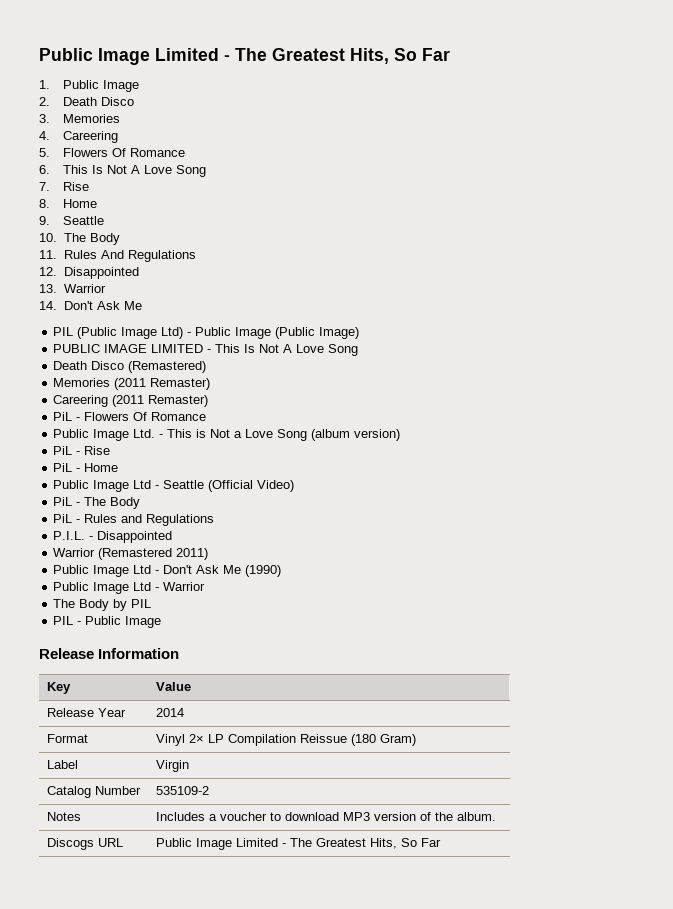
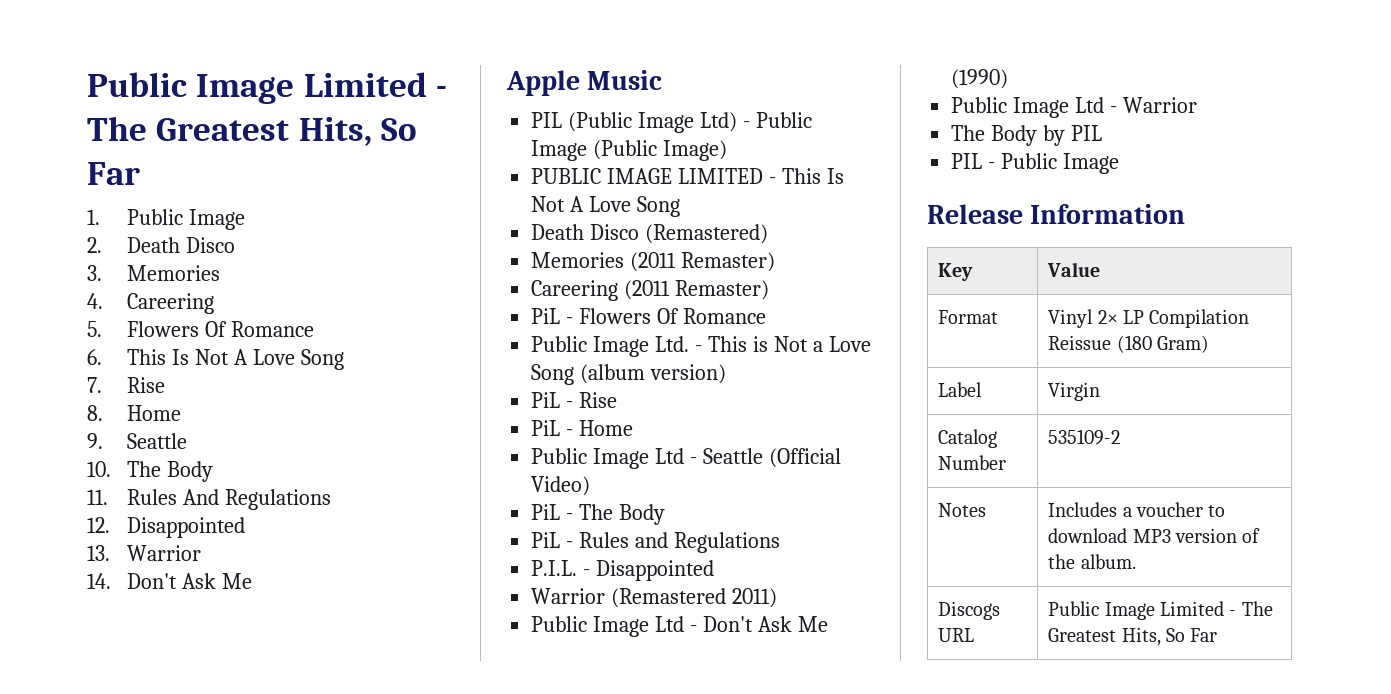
+ Apple Music
- Release Year | 2014

